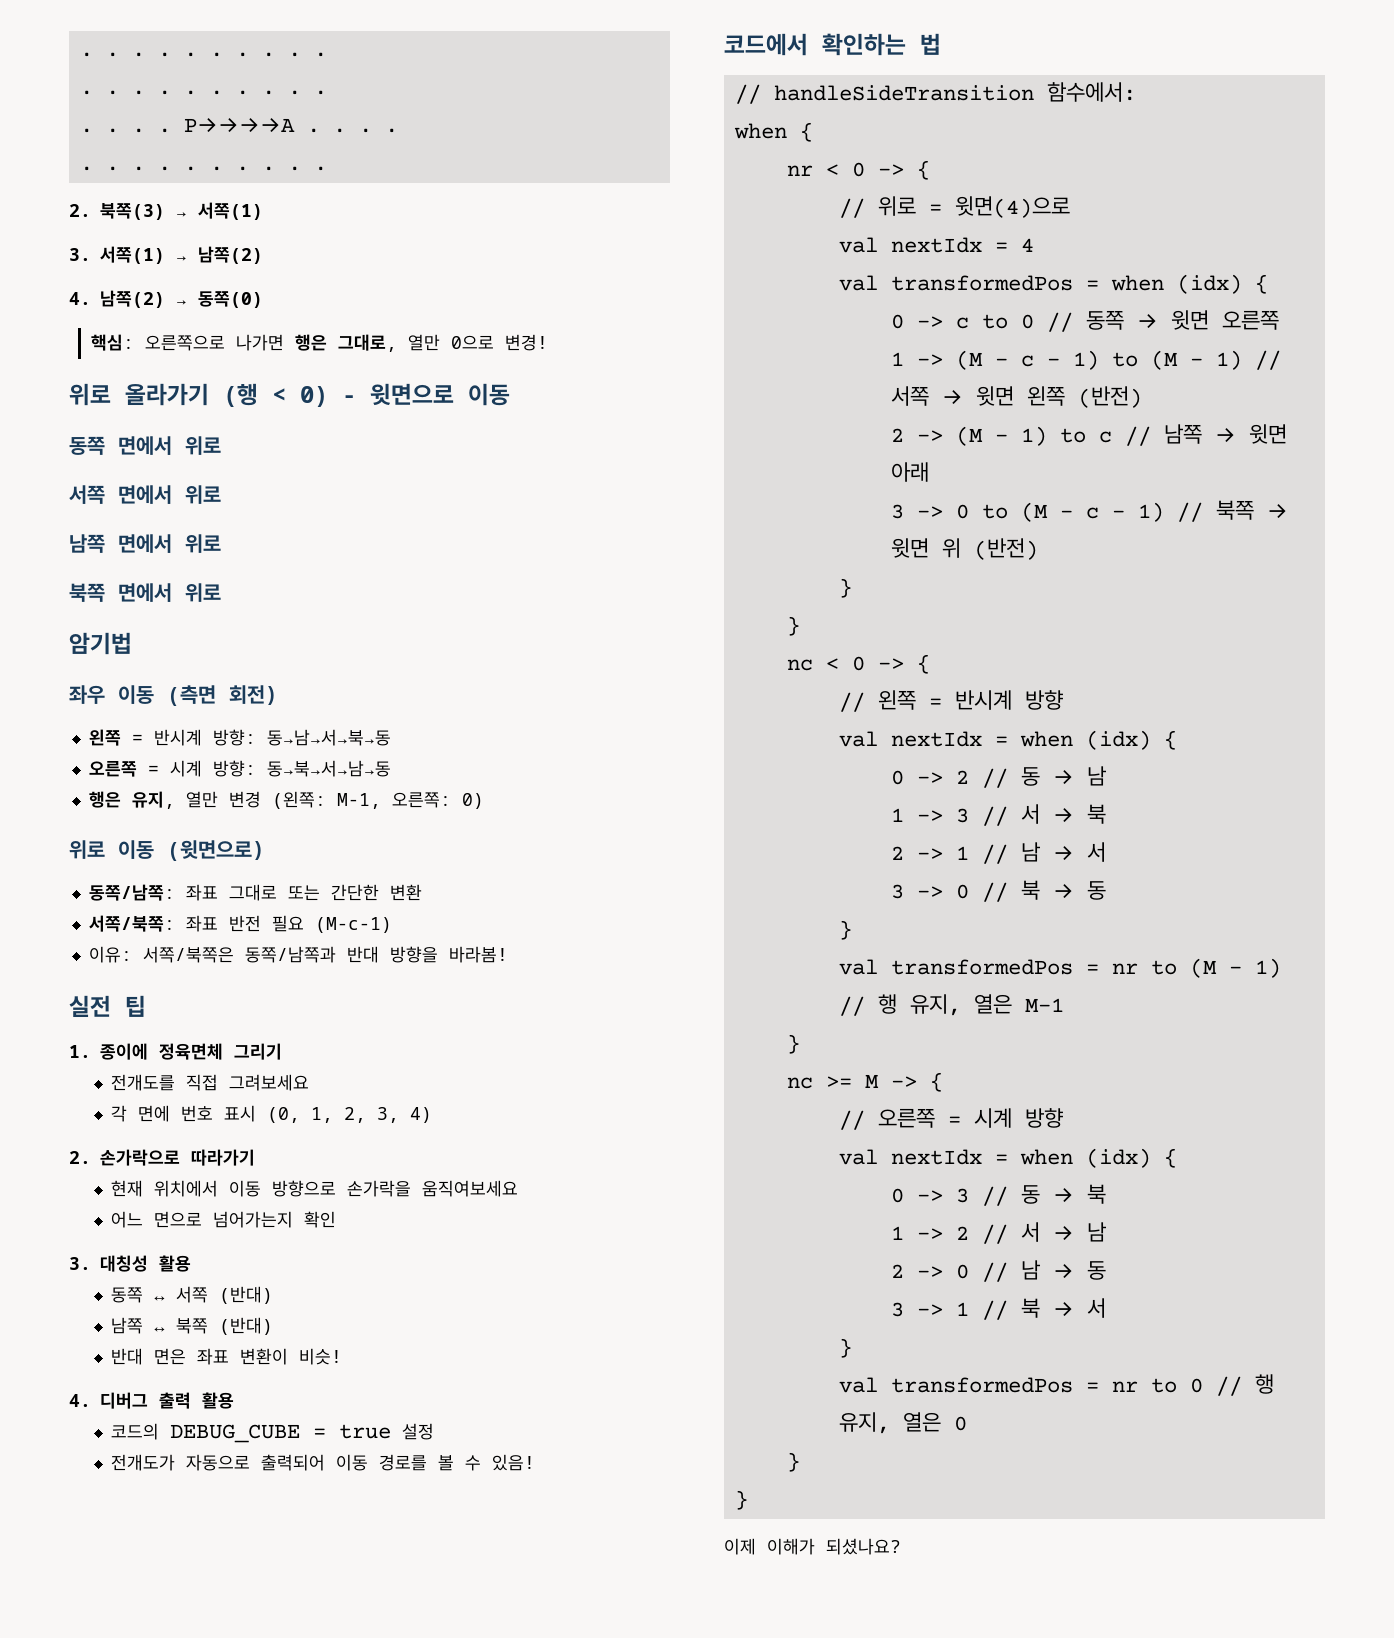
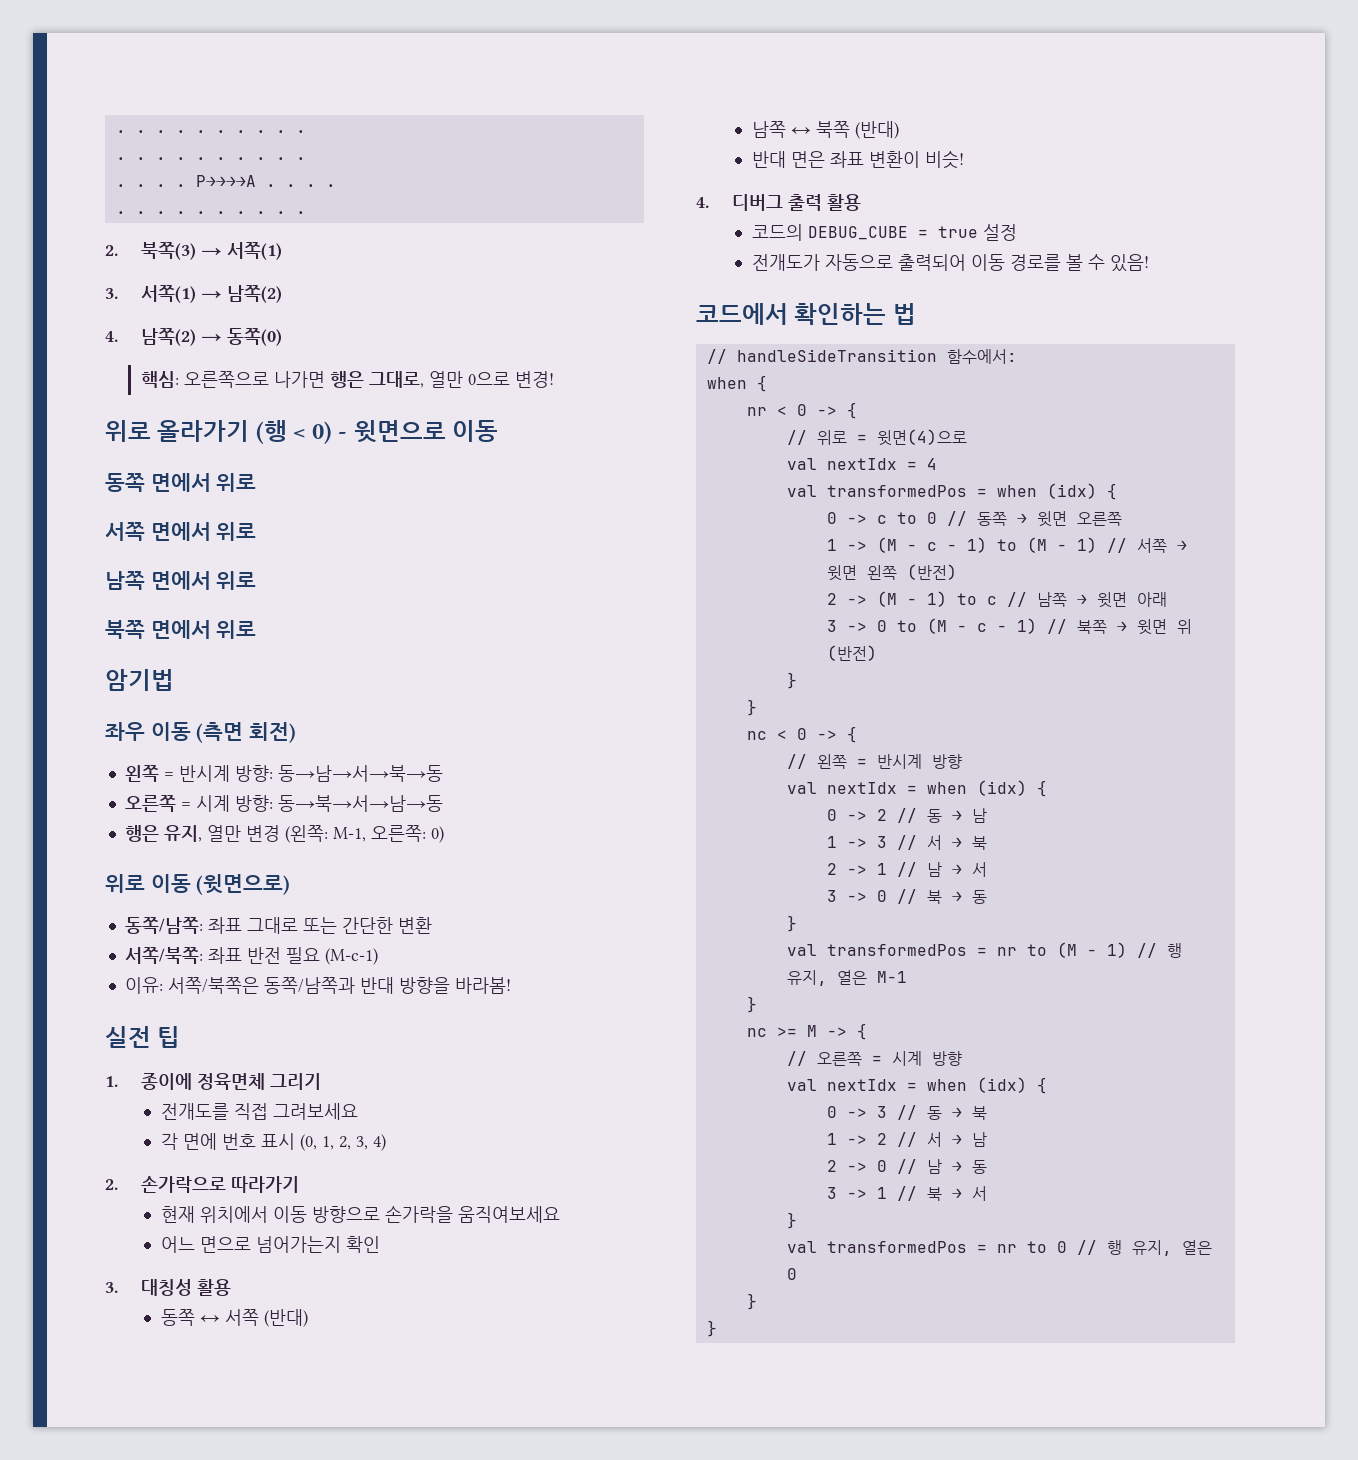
- 이제 이해가 되셨나요?

